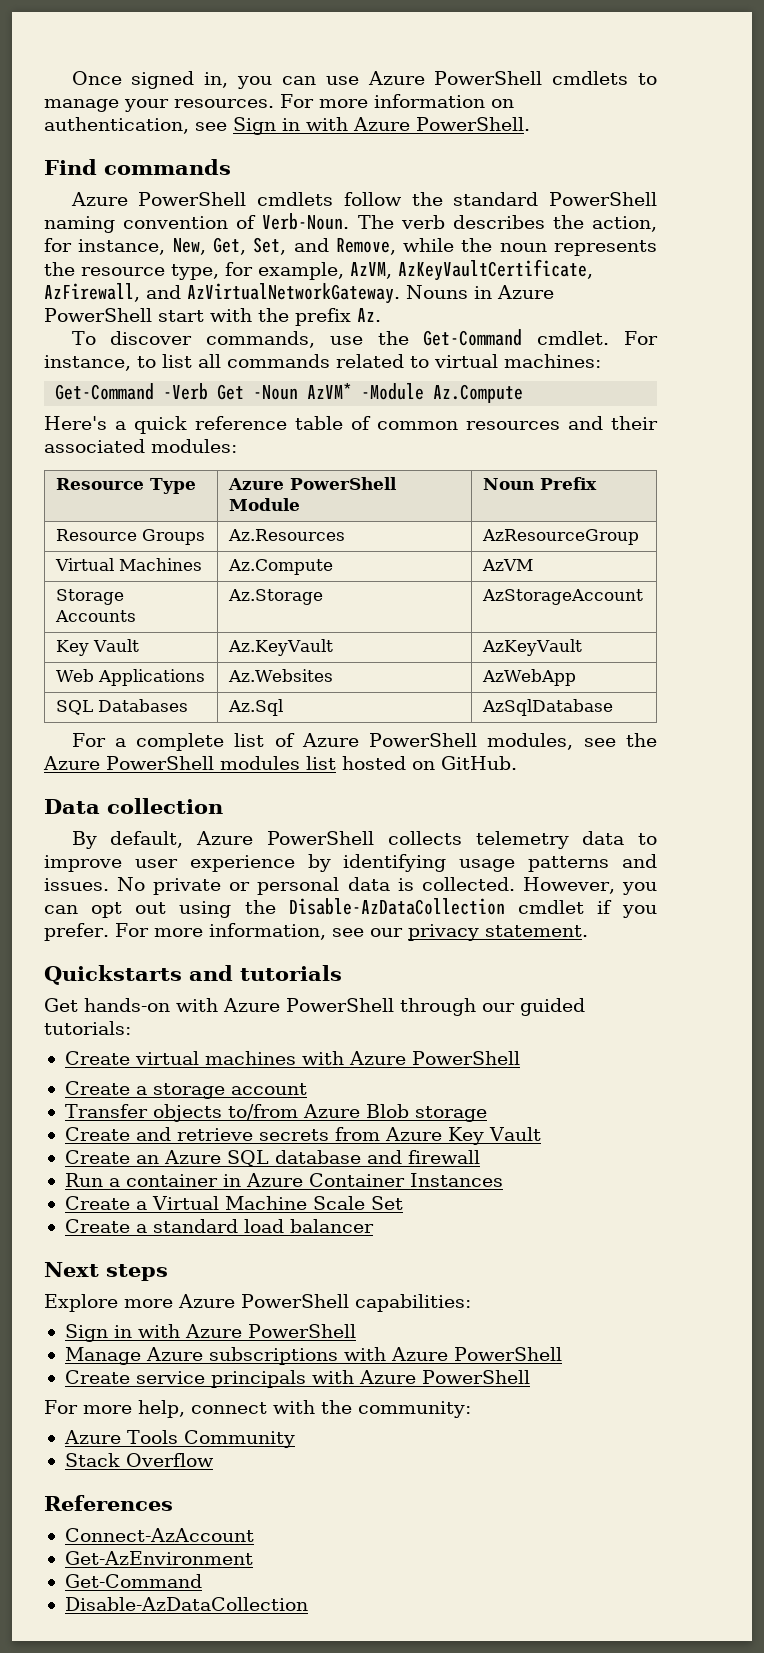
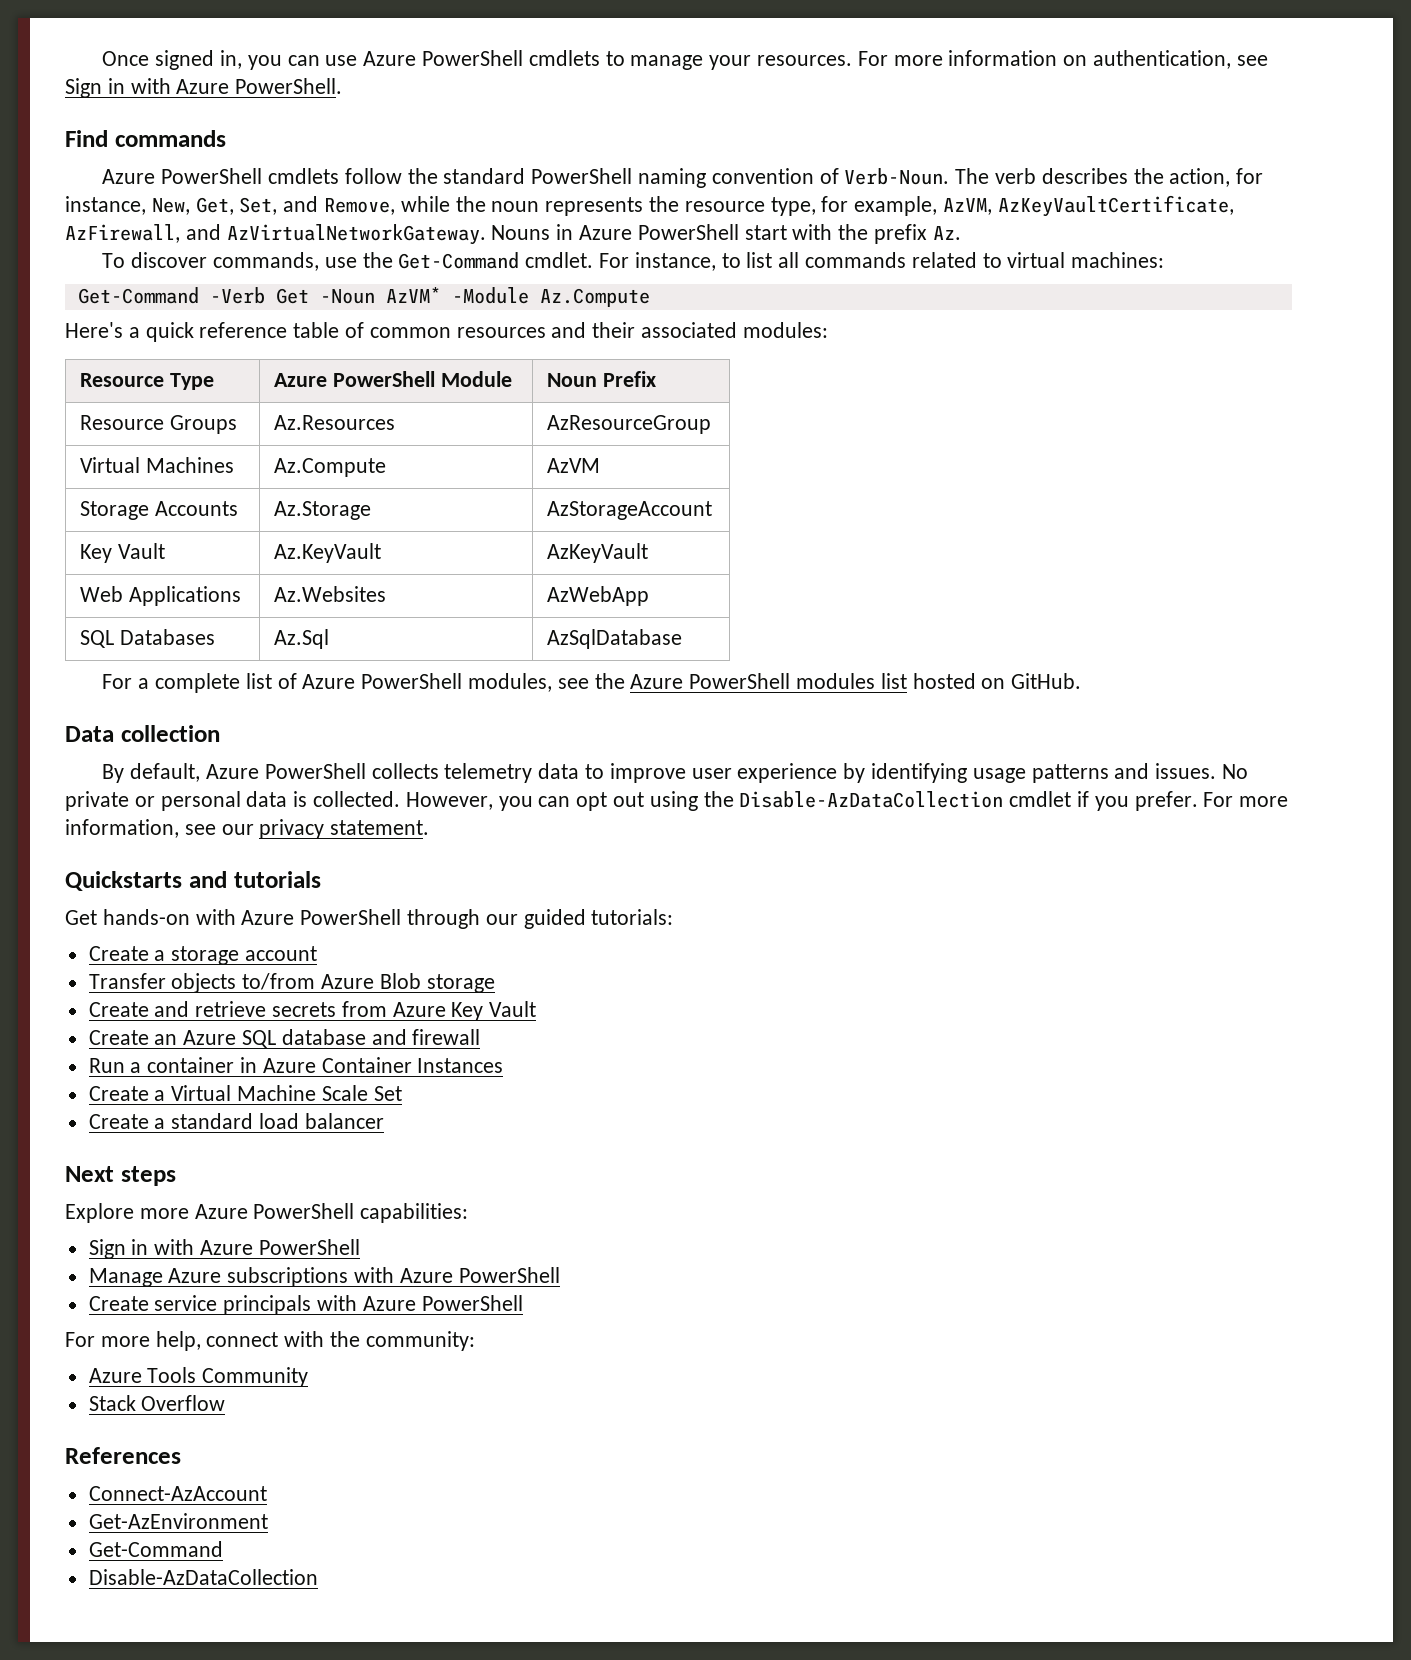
- Create virtual machines with Azure PowerShell

